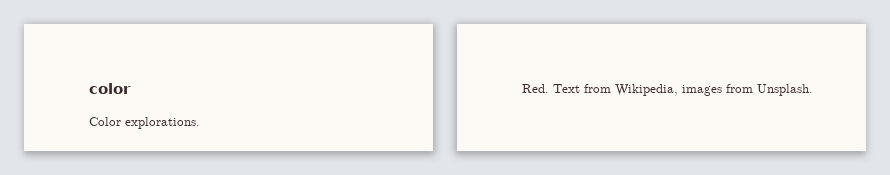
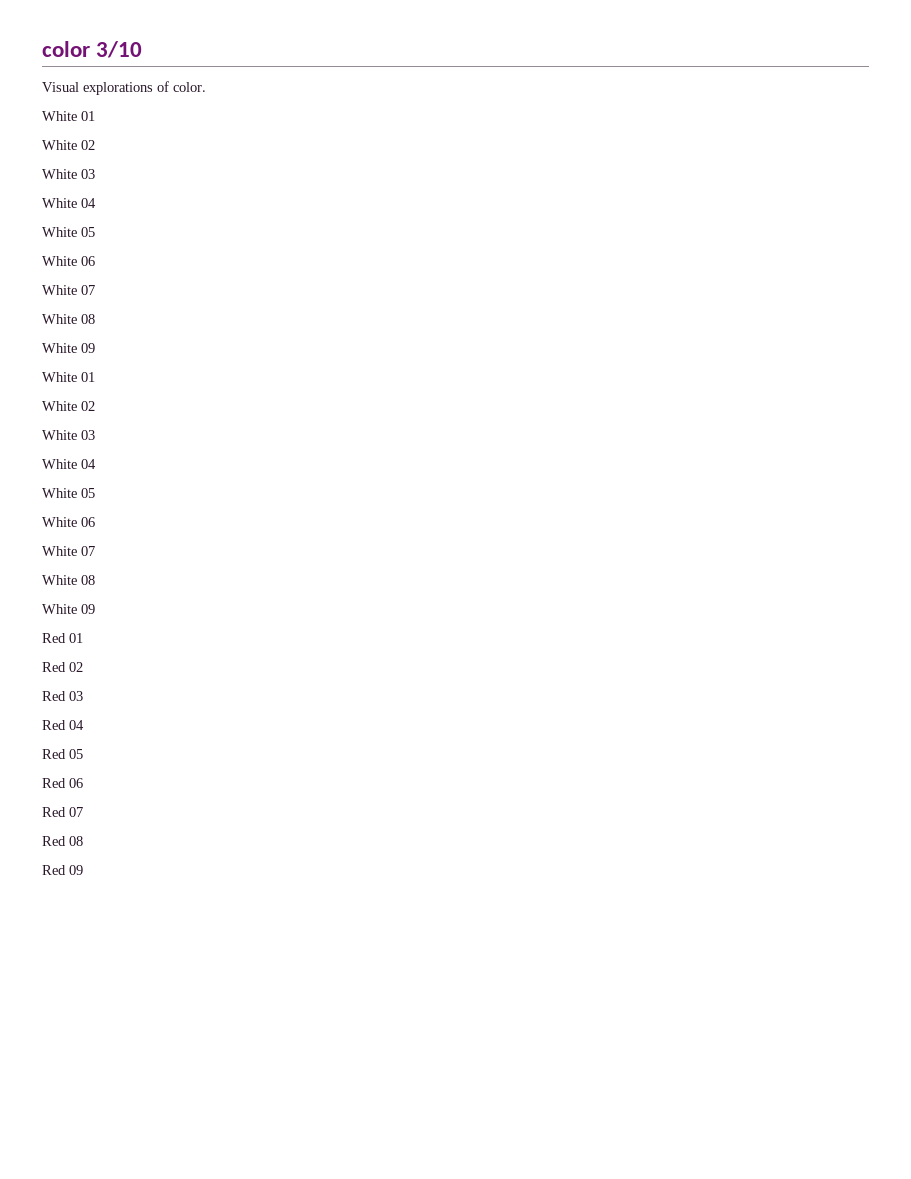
- color
- Color explorations.
- Red. Text from Wikipedia, images from Unsplash.
+ color 3/10
+ Visual explorations of color.
+ White 01
+ White 02
+ White 03
+ White 04
+ White 05
+ White 06
+ White 07
+ White 08
+ White 09
+ White 01
+ White 02
+ White 03
+ White 04
+ White 05
+ White 06
+ White 07
+ White 08
+ White 09
+ Red 01
+ Red 02
+ Red 03
+ Red 04
+ Red 05
+ Red 06
+ Red 07
+ Red 08
+ Red 09

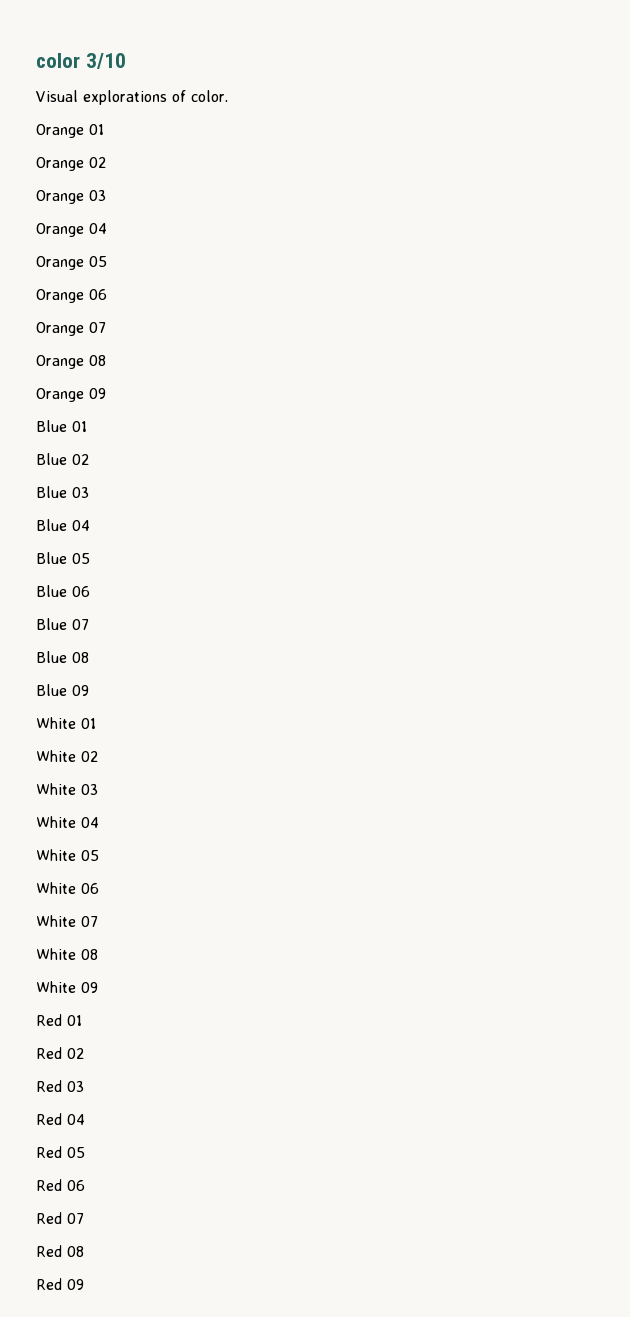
  Visual explorations of color.
- White 01
- White 02
- White 03
- White 04
- White 05
- White 06
- White 07
- White 08
- White 09
+ Orange 01
+ Orange 02
+ Orange 03
+ Orange 04
+ Orange 05
+ Orange 06
+ Orange 07
+ Orange 08
+ Orange 09
+ Blue 01
+ Blue 02
+ Blue 03
+ Blue 04
+ Blue 05
+ Blue 06
+ Blue 07
+ Blue 08
+ Blue 09

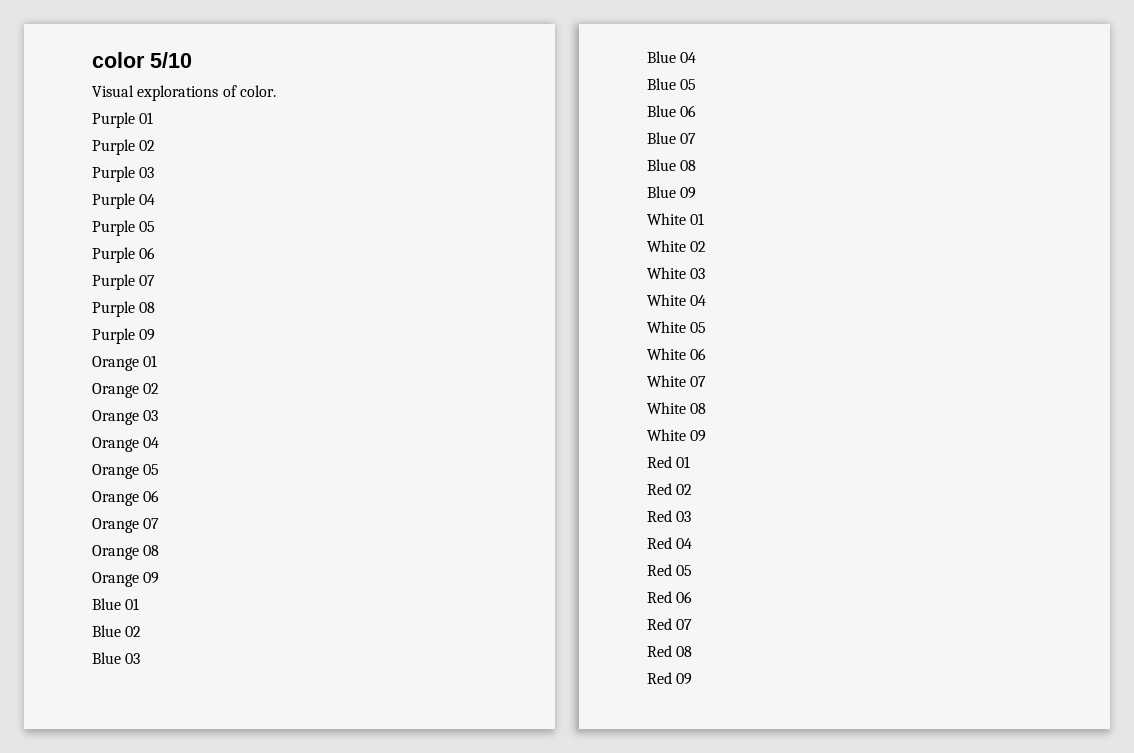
- color 3/10
+ color 5/10
+ Purple 01
+ Purple 02
+ Purple 03
+ Purple 04
+ Purple 05
+ Purple 06
+ Purple 07
+ Purple 08
+ Purple 09

